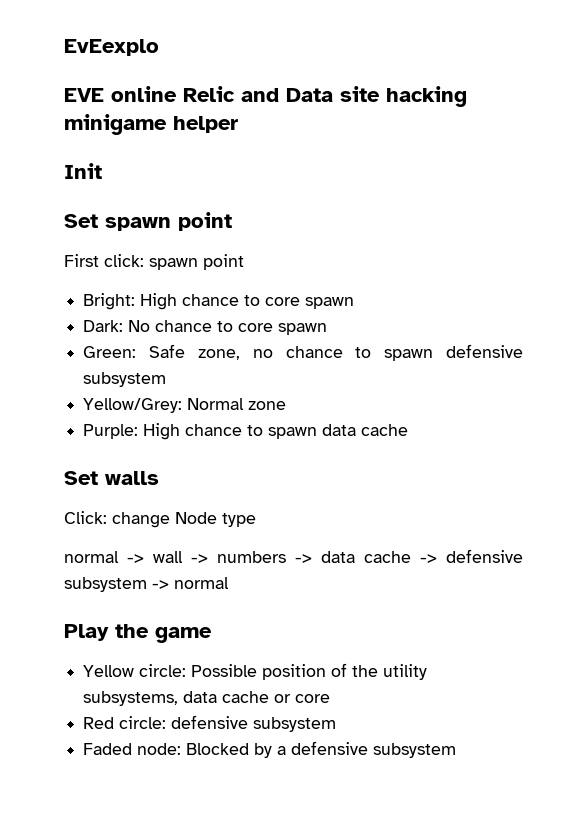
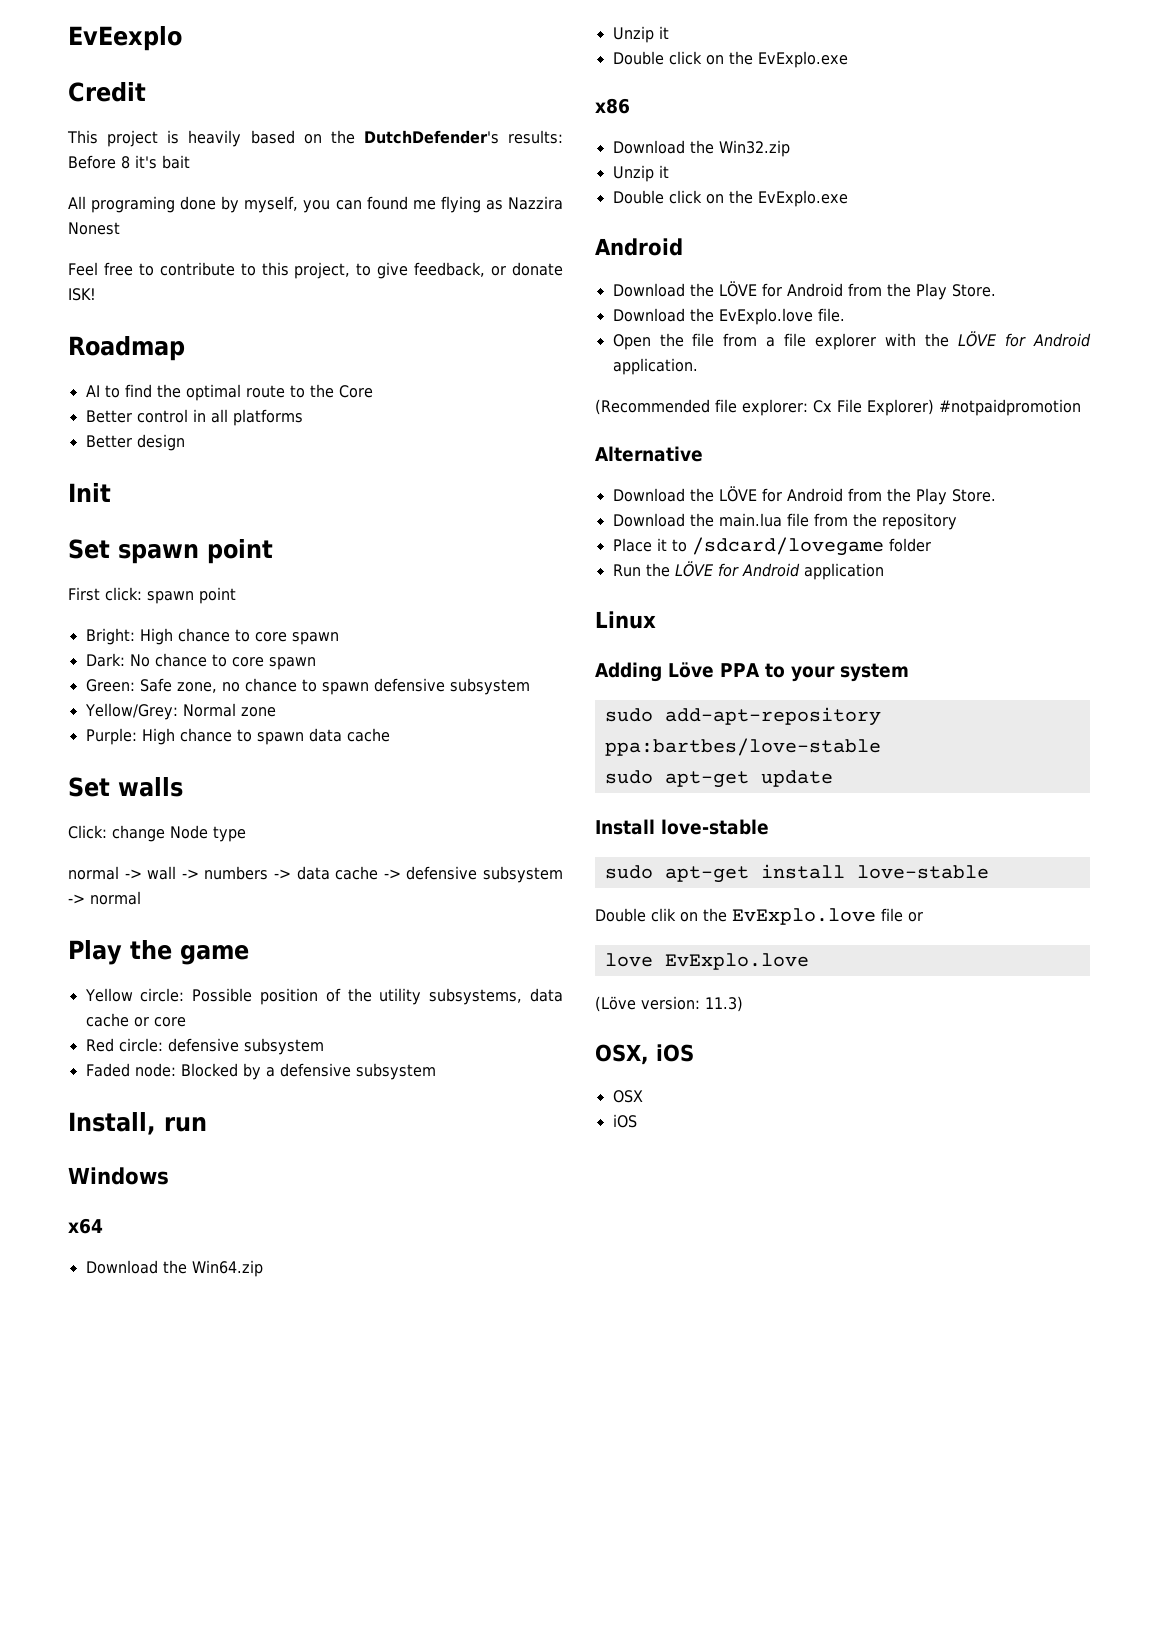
- EVE online Relic and Data site hacking minigame helper
+ Credit
+ This project is heavily based on the DutchDefender's results: Before 8 it's bait
+ All programing done by myself, you can found me flying as Nazzira Nonest
+ Feel free to contribute to this project, to give feedback, or donate ISK!
+ Roadmap
+ AI to find the optimal route to the Core
+ Better control in all platforms
+ Better design
+ Install, run
+ Windows
+ x64
+ Download the Win64.zip
+ Unzip it
+ Double click on the EvExplo.exe
+ x86
+ Download the Win32.zip
+ Unzip it
+ Double click on the EvExplo.exe
+ Android
+ Download the LÖVE for Android from the Play Store.
+ Download the EvExplo.love file.
+ Open the file from a file explorer with the LÖVE for Android application.
+ (Recommended file explorer: Cx File Explorer) #notpaidpromotion
+ Alternative
+ Download the LÖVE for Android from the Play Store.
+ Download the main.lua file from the repository
+ Place it to /sdcard/lovegame folder
+ Run the LÖVE for Android application
+ Linux
+ Adding Löve PPA to your system
+ sudo add-apt-repository ppa:bartbes/love-stable
+ sudo apt-get update
+ Install love-stable
+ sudo apt-get install love-stable
+ Double clik on the EvExplo.love file or
+ love EvExplo.love
+ (Löve version: 11.3)
+ OSX, iOS
+ OSX
+ iOS

